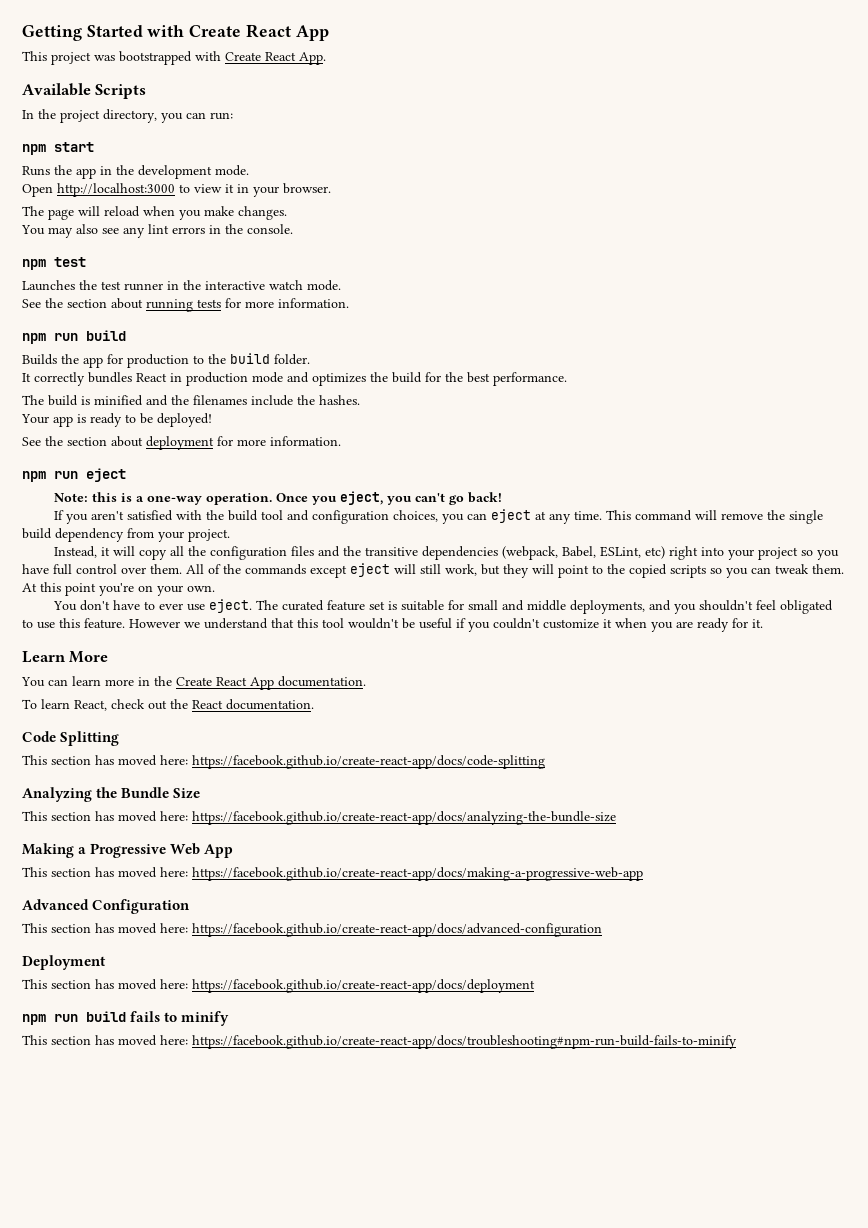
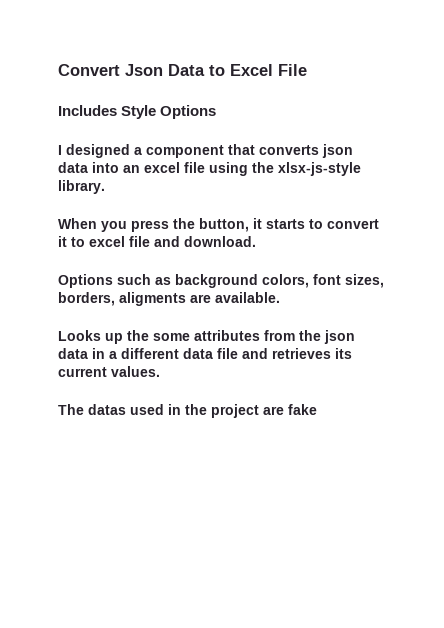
- Getting Started with Create React App
- This project was bootstrapped with Create React App.
- Available Scripts
- In the project directory, you can run:
- npm start
- Runs the app in the development mode.
- Open http://localhost:3000 to view it in your browser.
- The page will reload when you make changes.
- You may also see any lint errors in the console.
- npm test
- Launches the test runner in the interactive watch mode.
- See the section about running tests for more information.
- npm run build
- Builds the app for production to the build folder.
- It correctly bundles React in production mode and optimizes the build for the best performance.
- The build is minified and the filenames include the hashes.
- Your app is ready to be deployed!
- See the section about deployment for more information.
- npm run eject
- Note: this is a one-way operation. Once you eject, you can't go back!
- If you aren't satisfied with the build tool and configuration choices, you can eject at any time. This command will remove the single build dependency from your project.
- Instead, it will copy all the configuration files and the transitive dependencies (webpack, Babel, ESLint, etc) right into your project so you have full control over them. All of the commands except eject will still work, but they will point to the copied scripts so you can tweak them. At this point you're on your own.
- You don't have to ever use eject. The curated feature set is suitable for small and middle deployments, and you shouldn't feel obligated to use this feature. However we understand that this tool wouldn't be useful if you couldn't customize it when you are ready for it.
- Learn More
- You can learn more in the Create React App documentation.
- To learn React, check out the React documentation.
- Code Splitting
- This section has moved here: https://facebook.github.io/create-react-app/docs/code-splitting
- Analyzing the Bundle Size
- This section has moved here: https://facebook.github.io/create-react-app/docs/analyzing-the-bundle-size
- Making a Progressive Web App
- This section has moved here: https://facebook.github.io/create-react-app/docs/making-a-progressive-web-app
- Advanced Configuration
- This section has moved here: https://facebook.github.io/create-react-app/docs/advanced-configuration
- Deployment
- This section has moved here: https://facebook.github.io/create-react-app/docs/deployment
- npm run build fails to minify
- This section has moved here: https://facebook.github.io/create-react-app/docs/troubleshooting#npm-run-build-fails-to-minify
+ Convert Json Data to Excel File
+ Includes Style Options
+ I designed a component that converts json data into an excel file using the xlsx-js-style library.
+ When you press the button, it starts to convert it to excel file and download.
+ Options such as background colors, font sizes, borders, aligments are available.
+ Looks up the some attributes from the json data in a different data file and retrieves its current values.
+ The datas used in the project are fake

